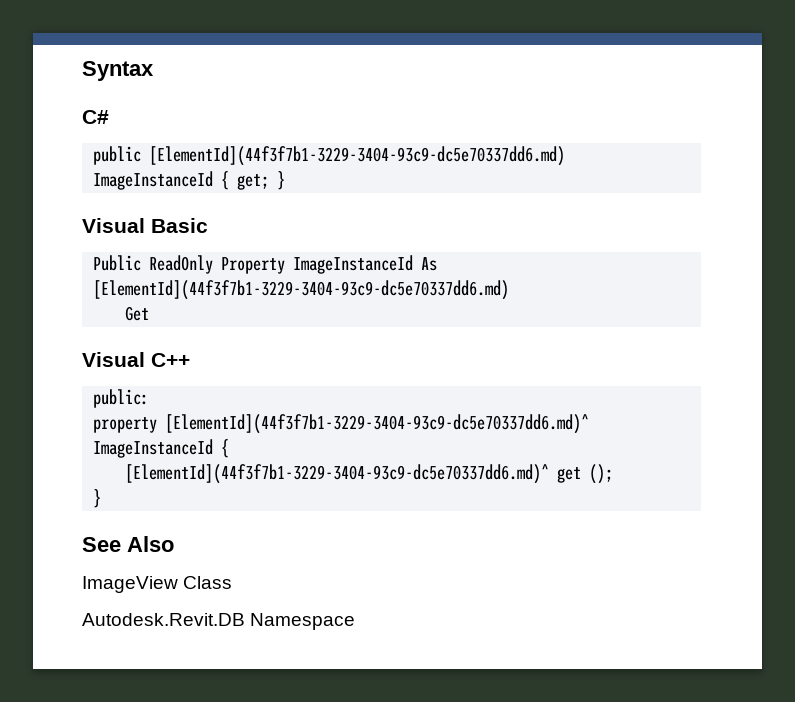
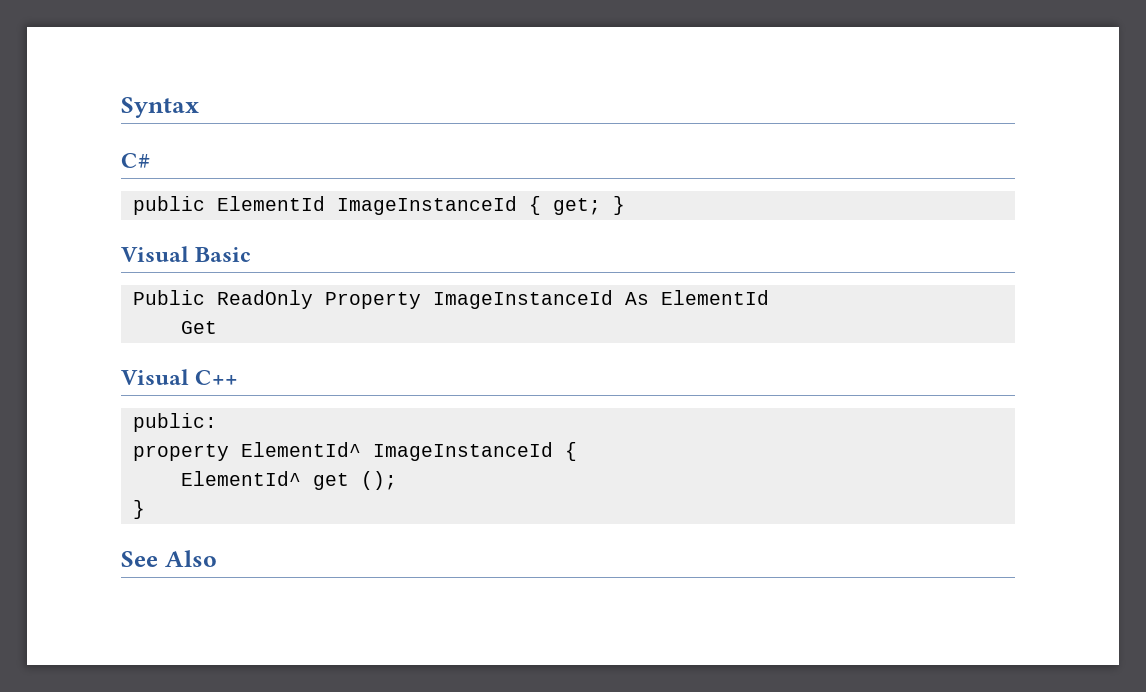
- public [ElementId](44f3f7b1-3229-3404-93c9-dc5e70337dd6.md) ImageInstanceId { get; }
+ public ElementId ImageInstanceId { get; }
- Public ReadOnly Property ImageInstanceId As [ElementId](44f3f7b1-3229-3404-93c9-dc5e70337dd6.md)
+ Public ReadOnly Property ImageInstanceId As ElementId
- property [ElementId](44f3f7b1-3229-3404-93c9-dc5e70337dd6.md)^ ImageInstanceId {
+ property ElementId^ ImageInstanceId {
- [ElementId](44f3f7b1-3229-3404-93c9-dc5e70337dd6.md)^ get ();
+ ElementId^ get ();
- ImageView Class
- Autodesk.Revit.DB Namespace

